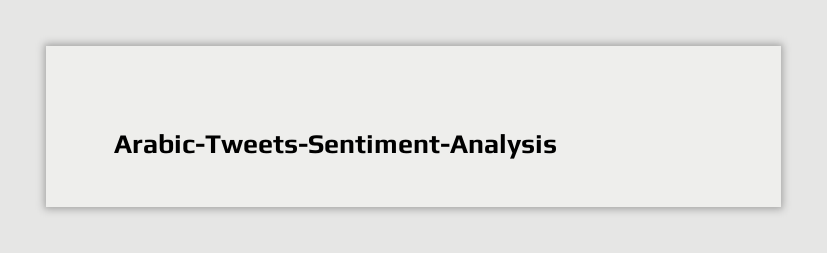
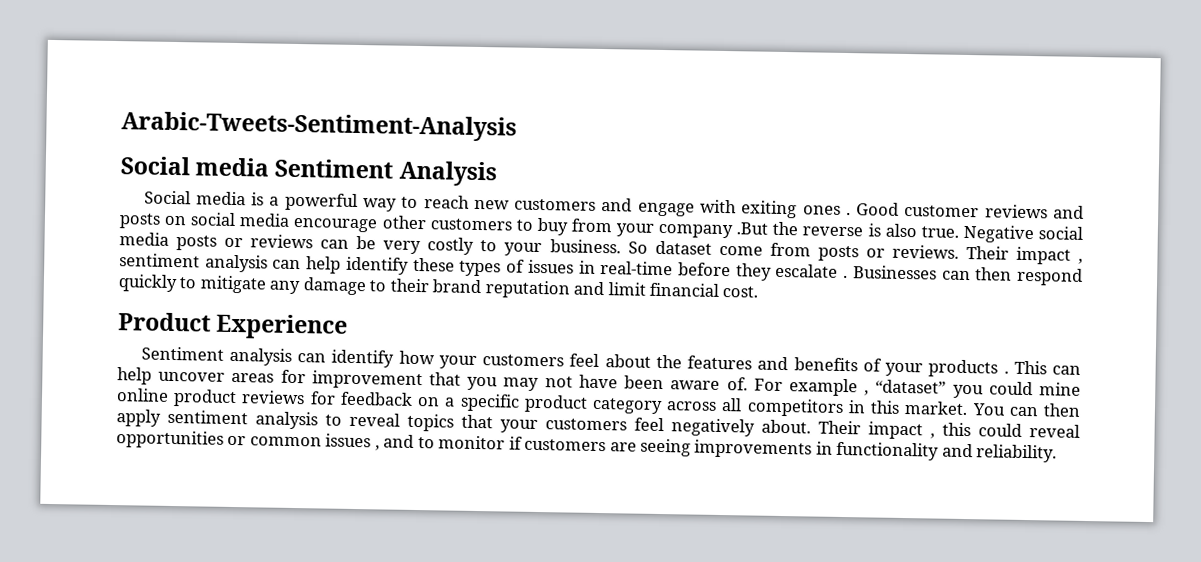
+ Social media Sentiment Analysis
+ Social media is a powerful way to reach new customers and engage with exiting ones . Good customer reviews and posts on social media encourage other customers to buy from your company .But the reverse is also true. Negative social media posts or reviews can be very costly to your business. So dataset come from posts or reviews. Their impact , sentiment analysis can help identify these types of issues in real-time before they escalate . Businesses can then respond quickly to mitigate any damage to their brand reputation and limit financial cost.
+ Product Experience
+ Sentiment analysis can identify how your customers feel about the features and benefits of your products . This can help uncover areas for improvement that you may not have been aware of. For example , “dataset” you could mine online product reviews for feedback on a specific product category across all competitors in this market. You can then apply sentiment analysis to reveal topics that your customers feel negatively about. Their impact , this could reveal opportunities or common issues , and to monitor if customers are seeing improvements in functionality and reliability.

